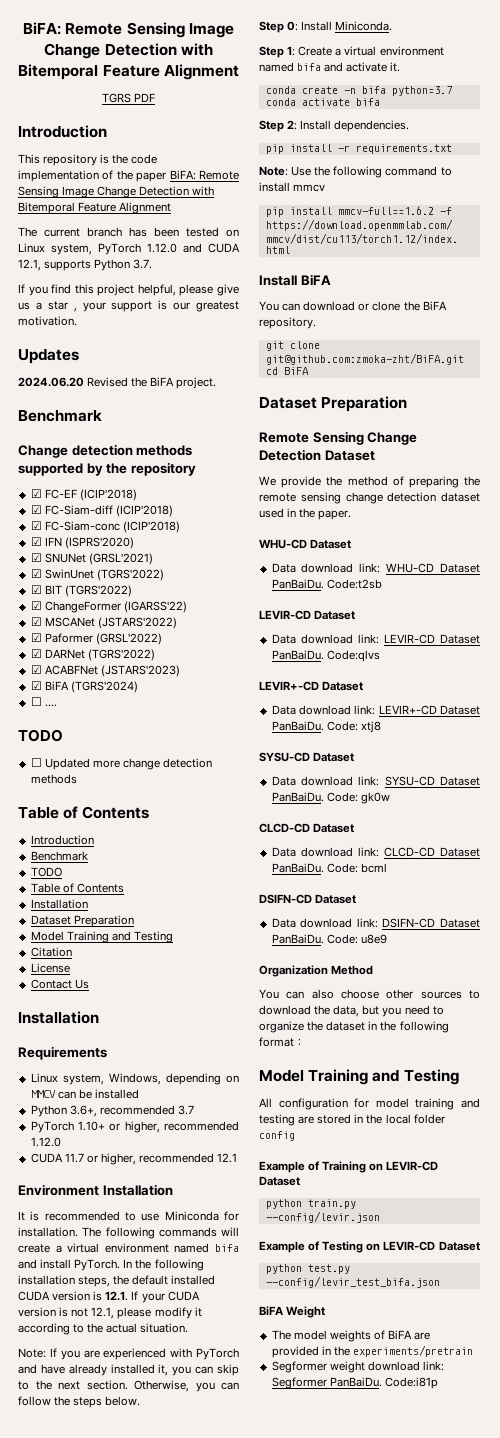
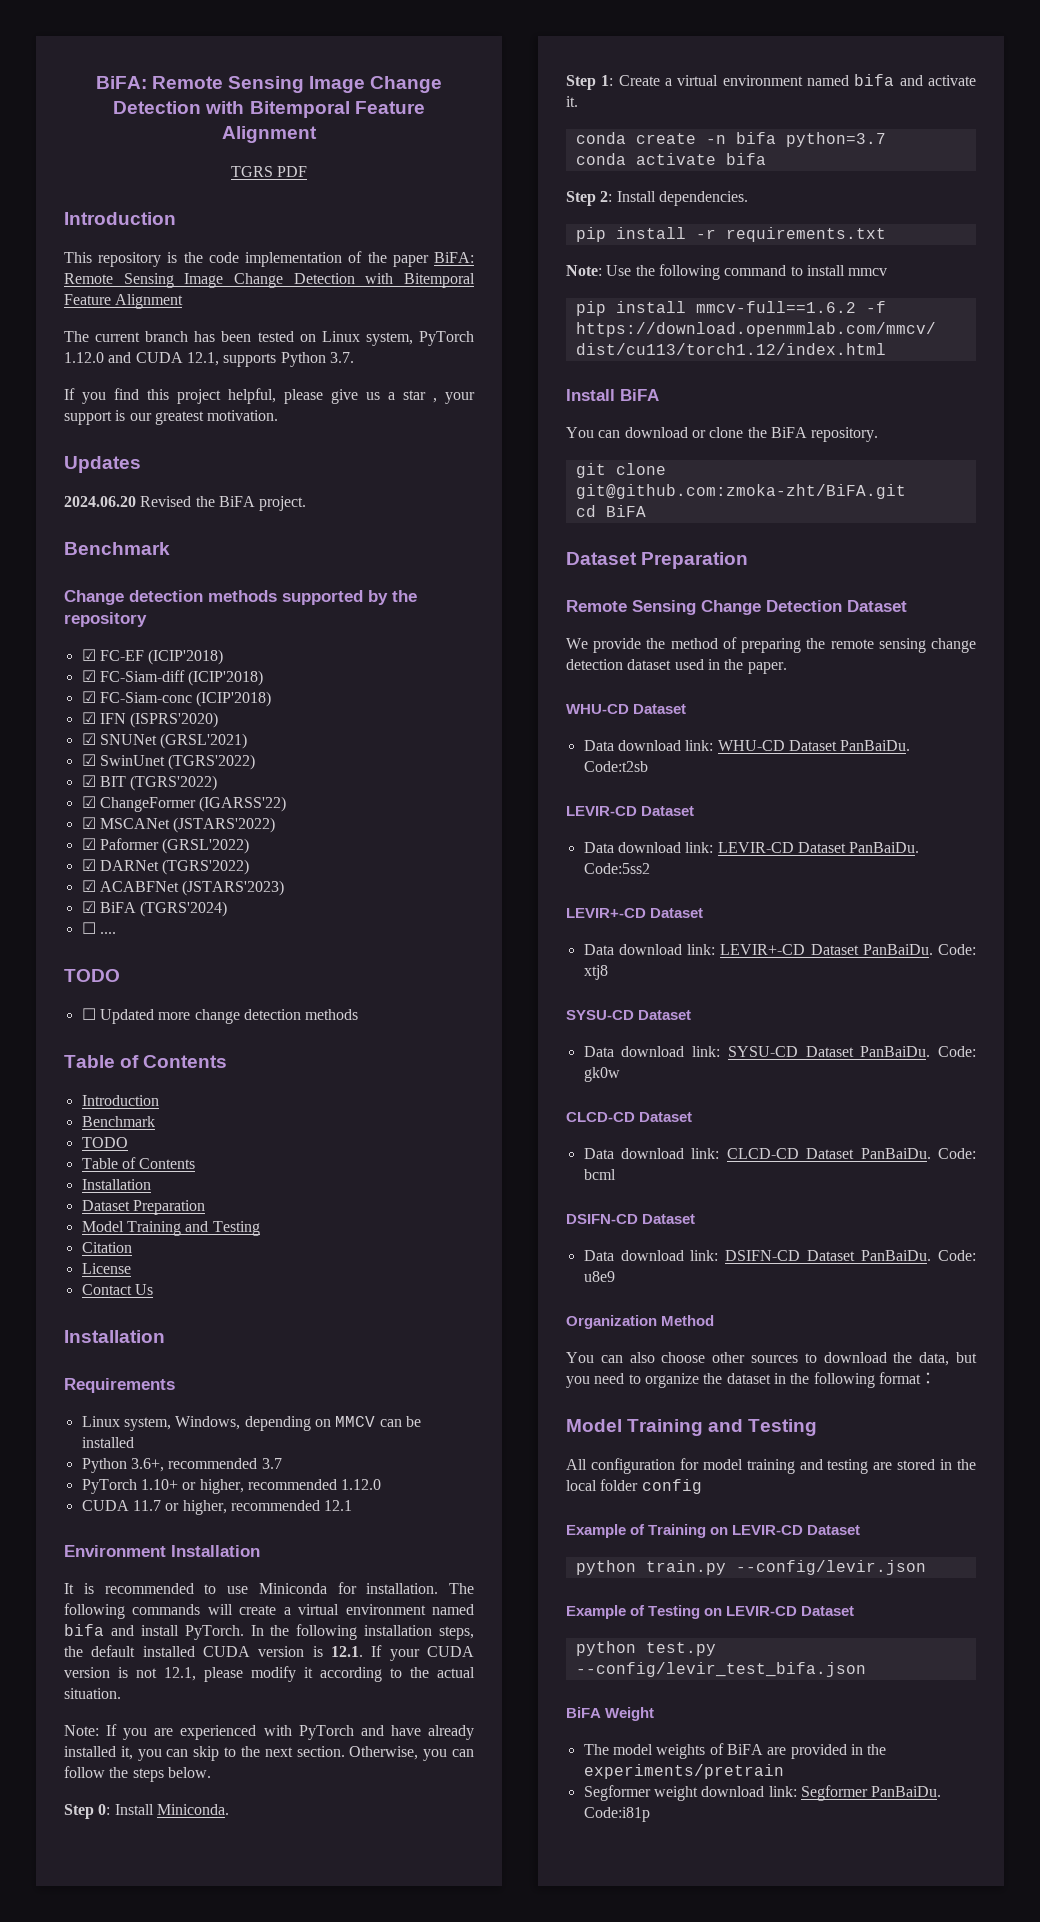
- Code:qlvs
+ Code:5ss2

